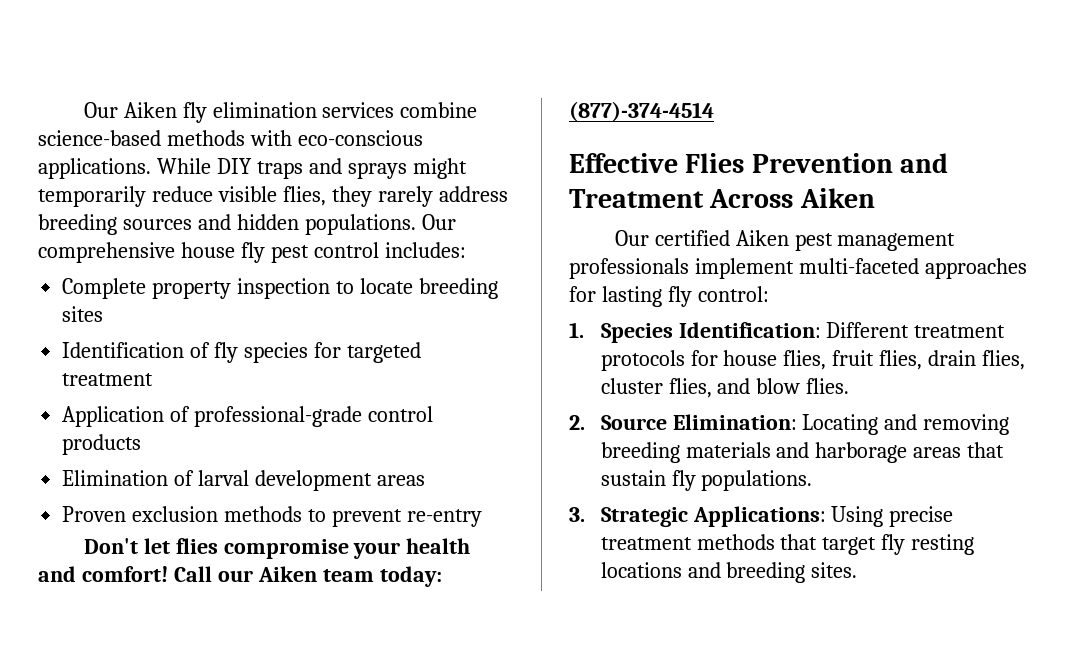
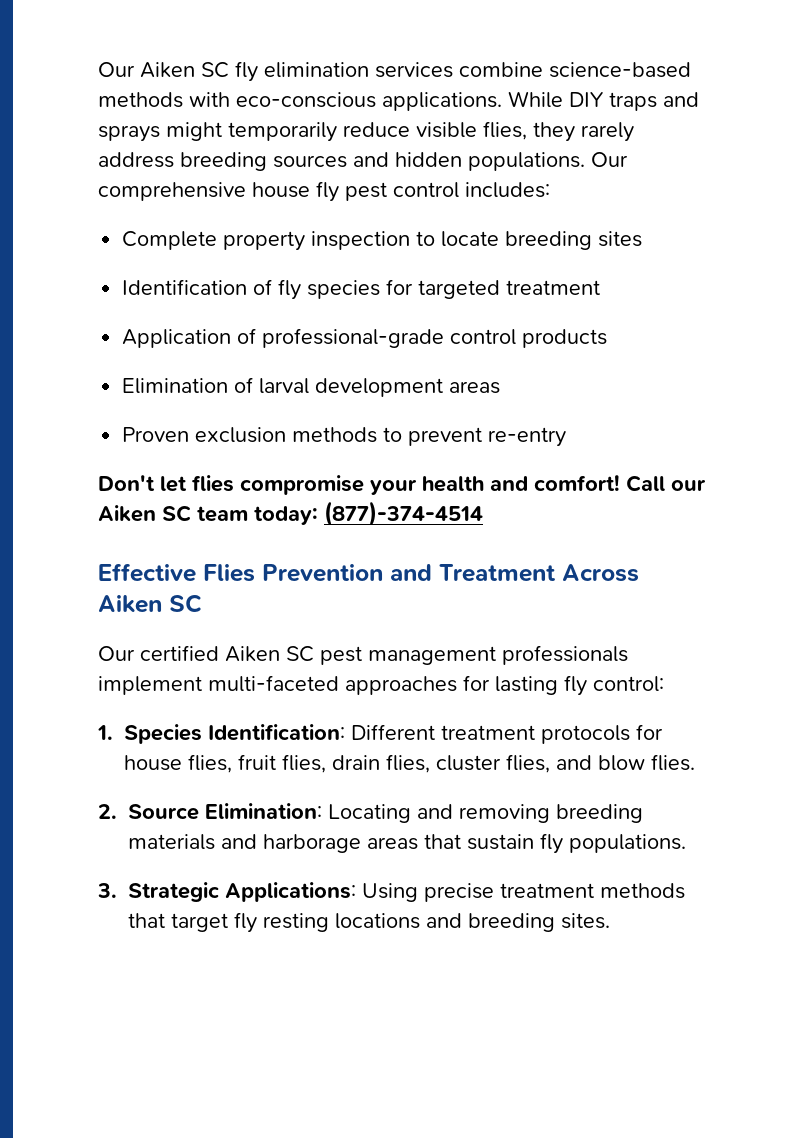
- Our Aiken fly elimination services combine science-based methods with eco-conscious applications.
+ Our Aiken SC fly elimination services combine science-based methods with eco-conscious applications.
- Call our Aiken team today: (877)-374-4514
+ Call our Aiken SC team today: (877)-374-4514
- Effective Flies Prevention and Treatment Across Aiken
+ Effective Flies Prevention and Treatment Across Aiken SC
- Our certified Aiken pest management professionals implement multi-faceted approaches for lasting fly control:
+ Our certified Aiken SC pest management professionals implement multi-faceted approaches for lasting fly control:

